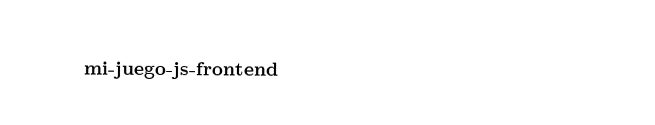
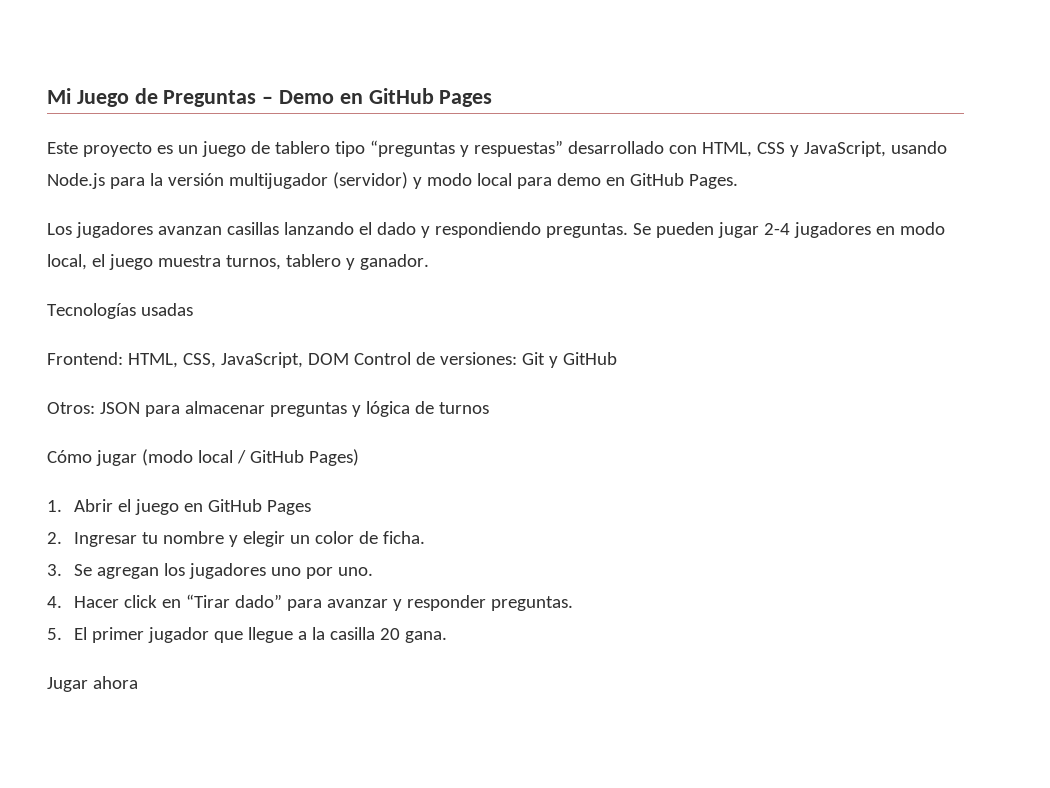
- mi-juego-js-frontend
+ Mi Juego de Preguntas – Demo en GitHub Pages
+ Este proyecto es un juego de tablero tipo “preguntas y respuestas” desarrollado con HTML, CSS y JavaScript, usando Node.js para la versión multijugador (servidor) y modo local para demo en GitHub Pages.
+ Los jugadores avanzan casillas lanzando el dado y respondiendo preguntas. Se pueden jugar 2-4 jugadores en modo local, el juego muestra turnos, tablero y ganador.
+ Tecnologías usadas
+ Frontend: HTML, CSS, JavaScript, DOM Control de versiones: Git y GitHub
+ Otros: JSON para almacenar preguntas y lógica de turnos
+ Cómo jugar (modo local / GitHub Pages)
+ 1. Abrir el juego en GitHub Pages
+ 2. Ingresar tu nombre y elegir un color de ficha.
+ 3. Se agregan los jugadores uno por uno.
+ 4. Hacer click en “Tirar dado” para avanzar y responder preguntas.
+ 5. El primer jugador que llegue a la casilla 20 gana.
+ Jugar ahora

